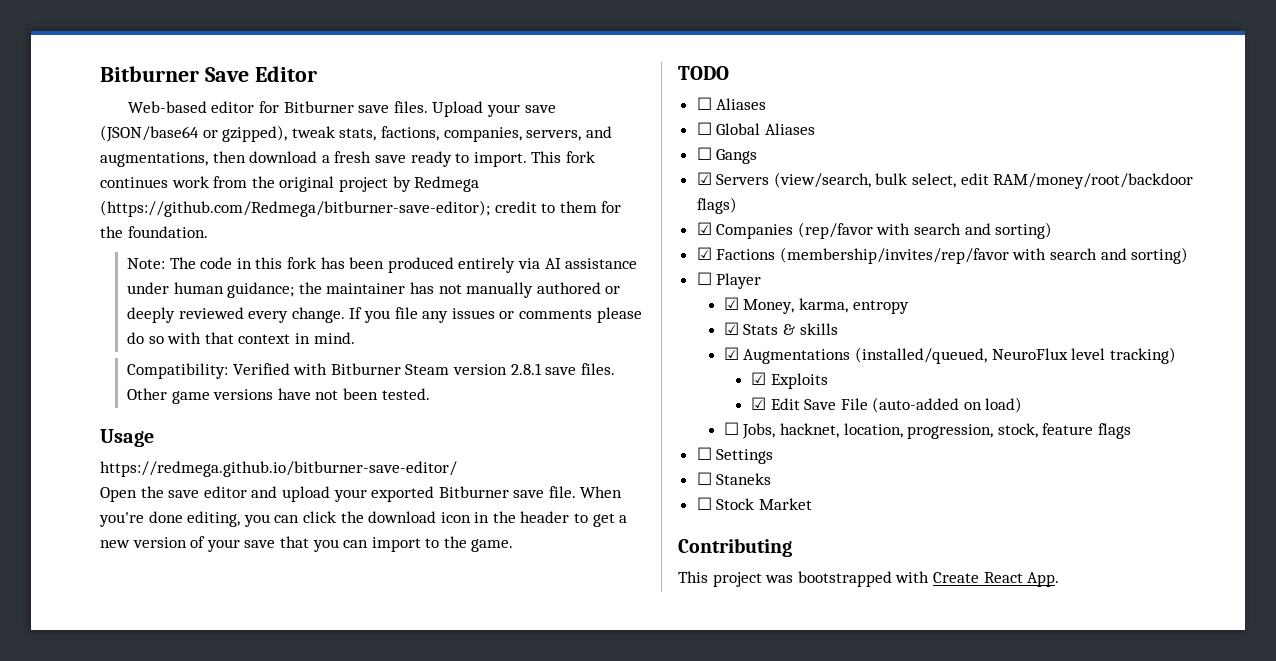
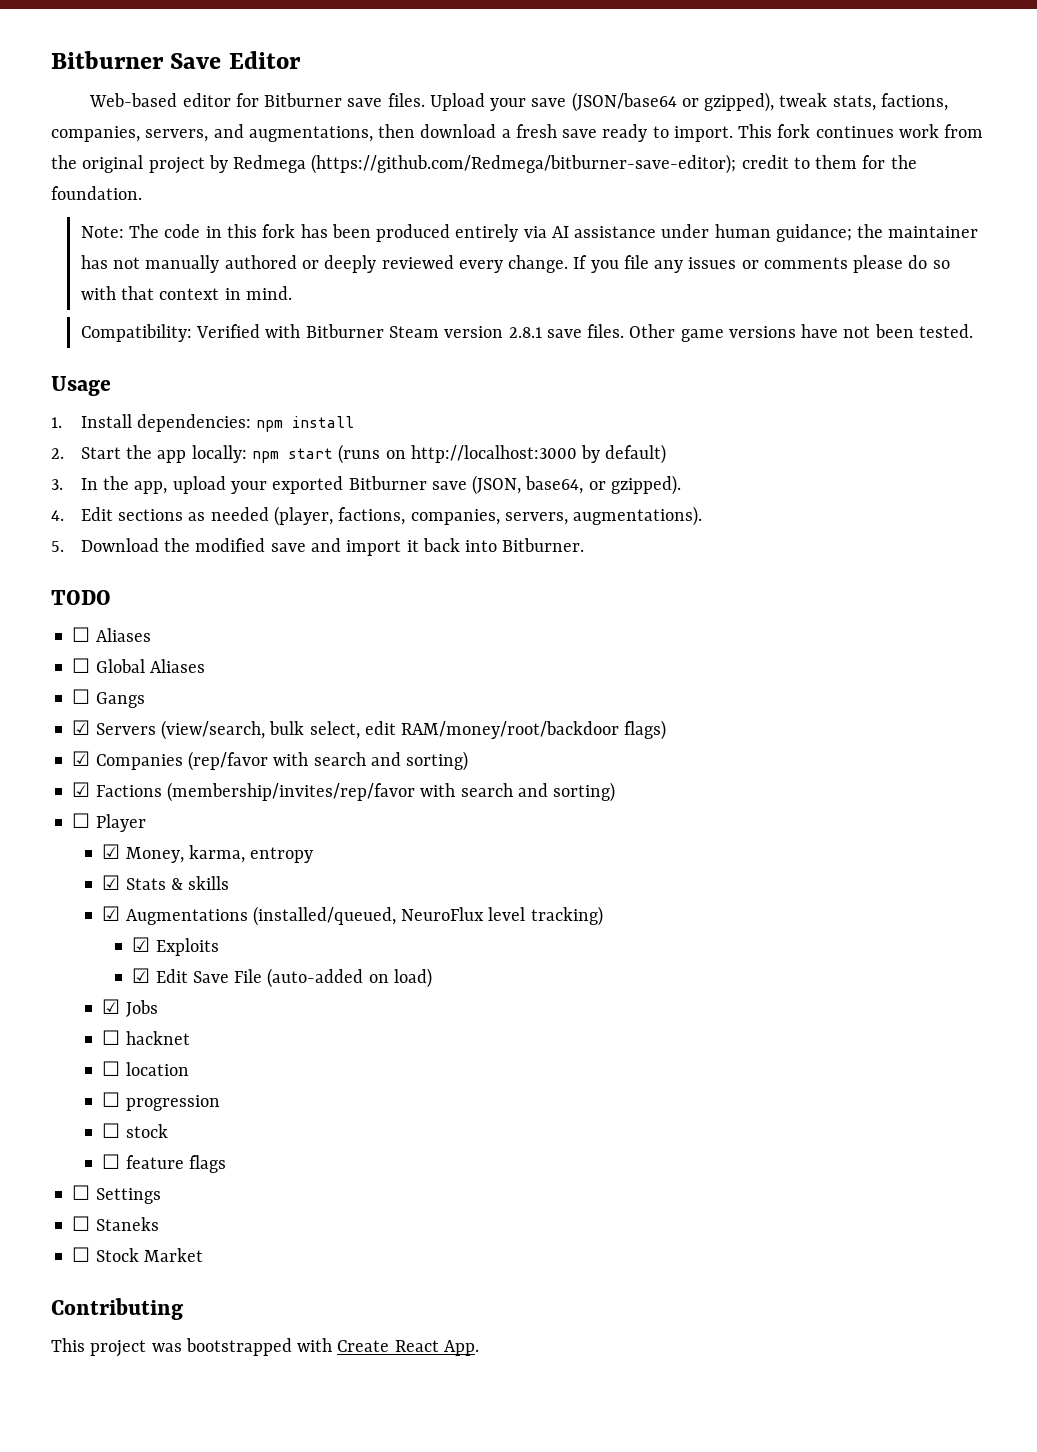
- https://redmega.github.io/bitburner-save-editor/
- Open the save editor and upload your exported Bitburner save file. When you're done editing, you can click the download icon in the header to get a new version of your save that you can import to the game.
+ 1. Install dependencies: npm install
+ 2. Start the app locally: npm start (runs on http://localhost:3000 by default)
+ 3. In the app, upload your exported Bitburner save (JSON, base64, or gzipped).
+ 4. Edit sections as needed (player, factions, companies, servers, augmentations).
+ 5. Download the modified save and import it back into Bitburner.
- ☐ Jobs, hacknet, location, progression, stock, feature flags
+ ☑ Jobs
+ ☐ hacknet
+ ☐ location
+ ☐ progression
+ ☐ stock
+ ☐ feature flags

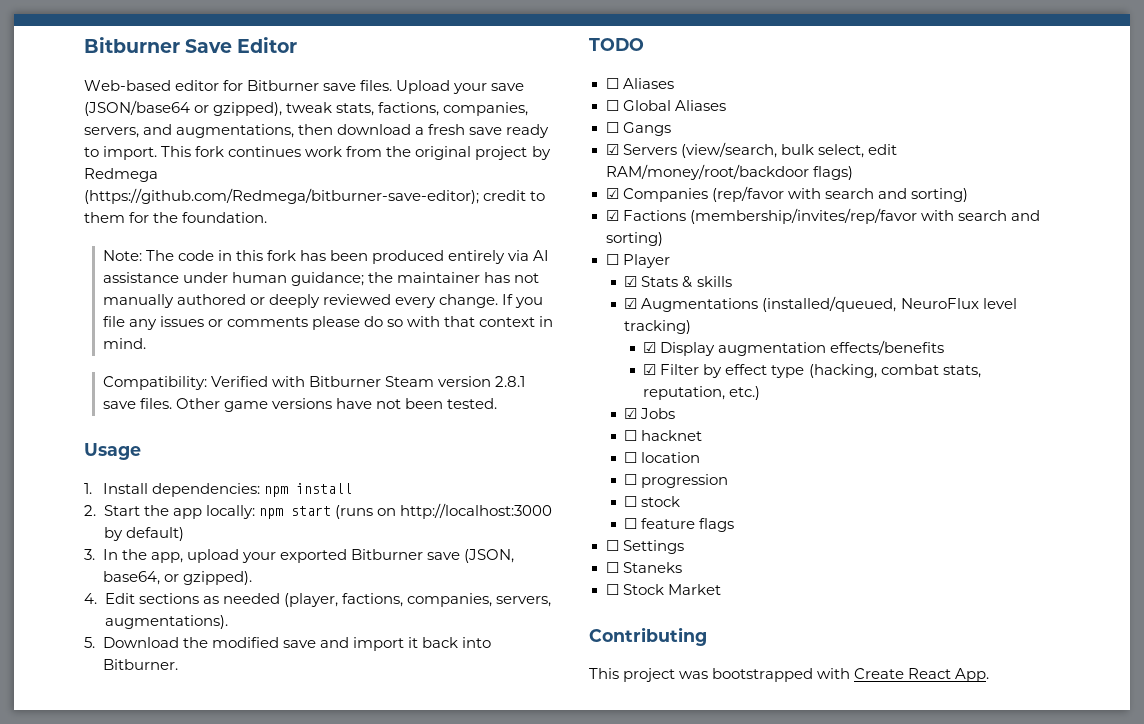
- ☑ Money, karma, entropy
- ☑ Exploits
- ☑ Edit Save File (auto-added on load)
+ ☑ Display augmentation effects/benefits
+ ☑ Filter by effect type (hacking, combat stats, reputation, etc.)

